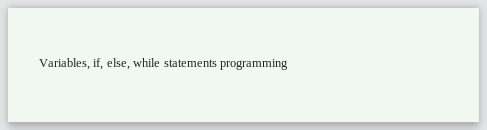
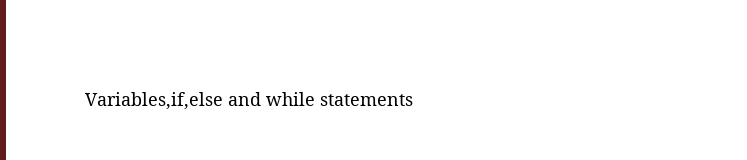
- Variables, if, else, while statements programming
+ Variables,if,else and while statements

